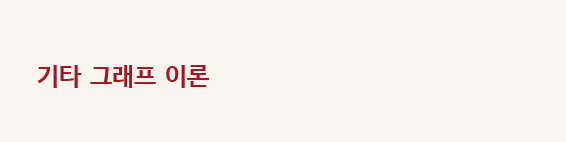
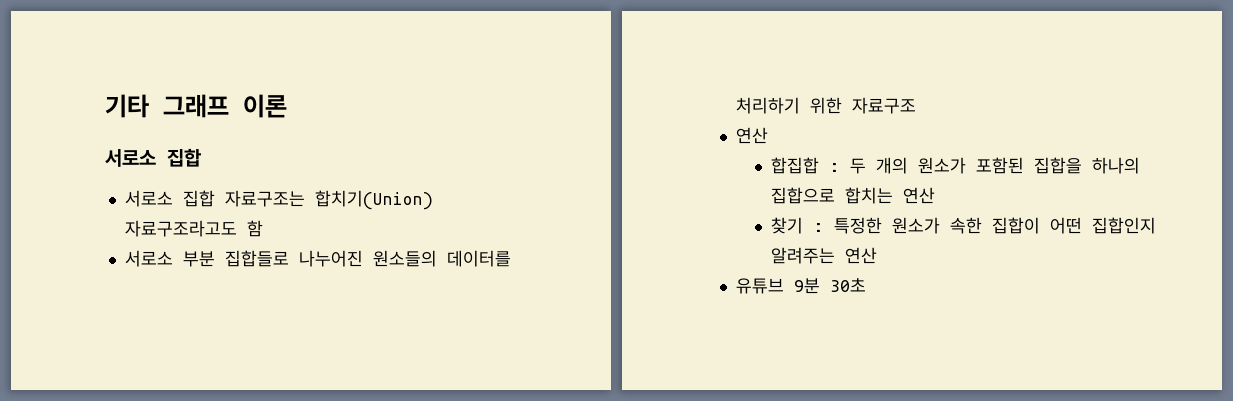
  기타 그래프 이론
+ 서로소 집합
+ 서로소 집합 자료구조는 합치기(Union) 자료구조라고도 함
+ 서로소 부분 집합들로 나누어진 원소들의 데이터를 처리하기 위한 자료구조
+ 연산
+ 합집합 : 두 개의 원소가 포함된 집합을 하나의 집합으로 합치는 연산
+ 찾기 : 특정한 원소가 속한 집합이 어떤 집합인지 알려주는 연산
+ 유튜브 9분 30초

